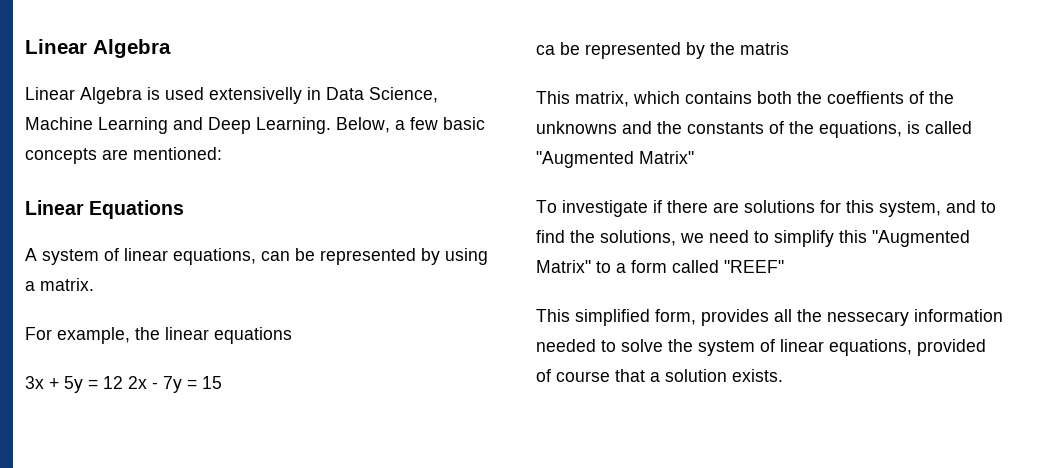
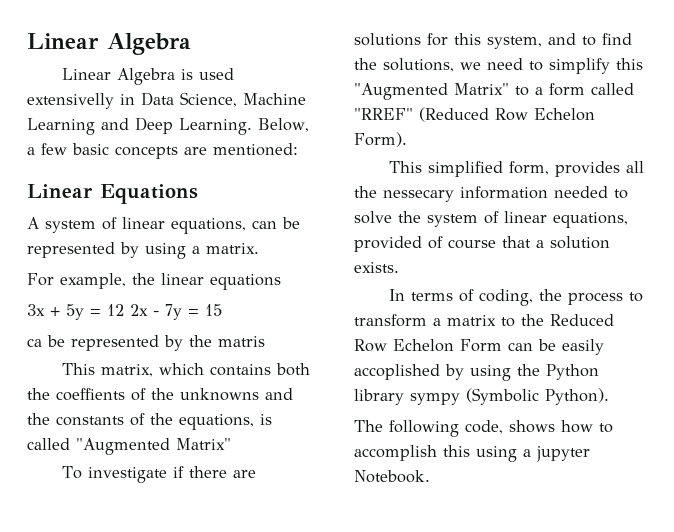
- To investigate if there are solutions for this system, and to find the solutions, we need to simplify this "Augmented Matrix" to a form called "REEF"
+ To investigate if there are solutions for this system, and to find the solutions, we need to simplify this "Augmented Matrix" to a form called "RREF" (Reduced Row Echelon Form).
+ In terms of coding, the process to transform a matrix to the Reduced Row Echelon Form can be easily accoplished by using the Python library sympy (Symbolic Python).
+ The following code, shows how to accomplish this using a jupyter Notebook.

